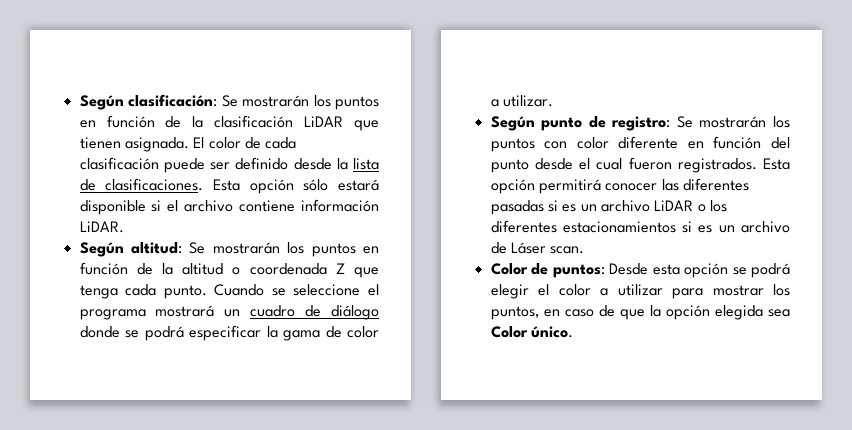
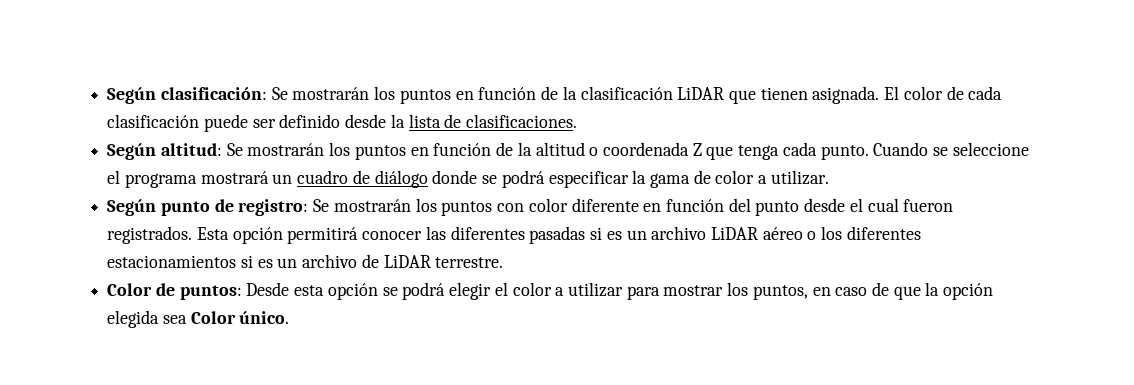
- Esta opción sólo estará disponible si el archivo contiene información LiDAR.
- Esta opción permitirá conocer las diferentes pasadas si es un archivo LiDAR o los diferentes estacionamientos si es un archivo de Láser scan.
+ Esta opción permitirá conocer las diferentes pasadas si es un archivo LiDAR aéreo o los diferentes estacionamientos si es un archivo de LiDAR terrestre.

